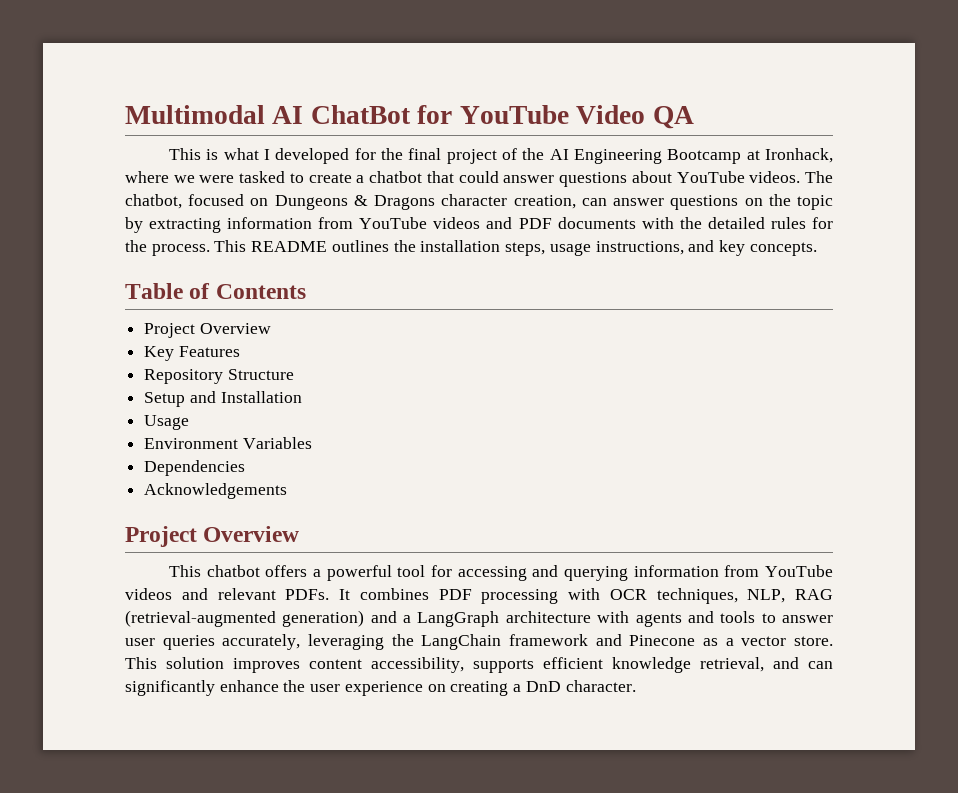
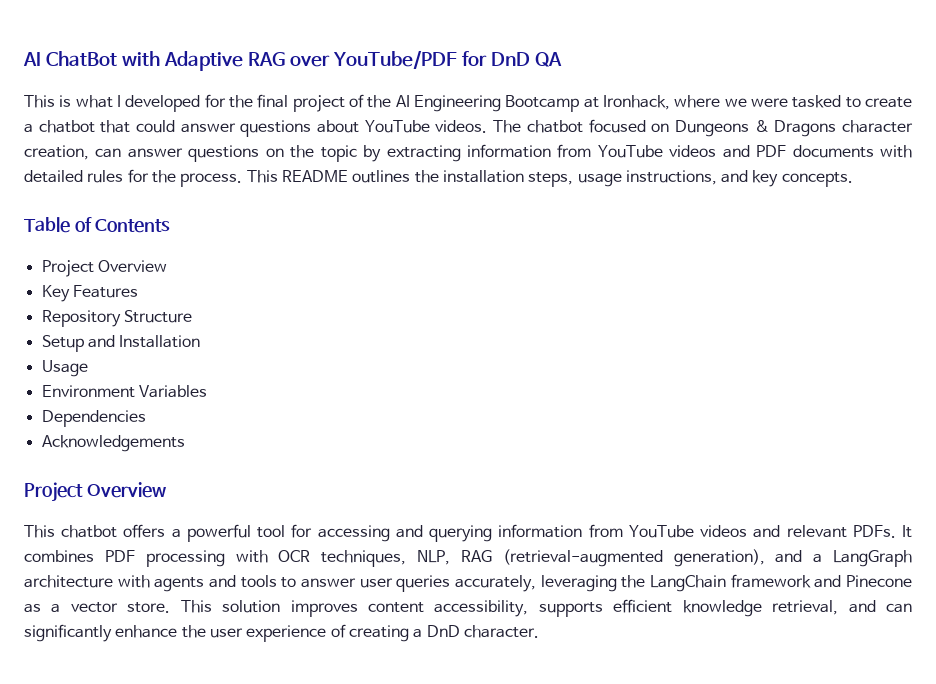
- Multimodal AI ChatBot for YouTube Video QA
+ AI ChatBot with Adaptive RAG over YouTube/PDF for DnD QA
- The chatbot, focused on Dungeons & Dragons character creation, can answer questions on the topic by extracting information from YouTube videos and PDF documents with the detailed rules for the process.
+ The chatbot focused on Dungeons & Dragons character creation, can answer questions on the topic by extracting information from YouTube videos and PDF documents with detailed rules for the process.
- It combines PDF processing with OCR techniques, NLP, RAG (retrieval-augmented generation) and a LangGraph architecture with agents and tools to answer user queries accurately, leveraging the LangChain framework and Pinecone as a vector store.
+ It combines PDF processing with OCR techniques, NLP, RAG (retrieval-augmented generation), and a LangGraph architecture with agents and tools to answer user queries accurately, leveraging the LangChain framework and Pinecone as a vector store.
- This solution improves content accessibility, supports efficient knowledge retrieval, and can significantly enhance the user experience on creating a DnD character.
+ This solution improves content accessibility, supports efficient knowledge retrieval, and can significantly enhance the user experience of creating a DnD character.

